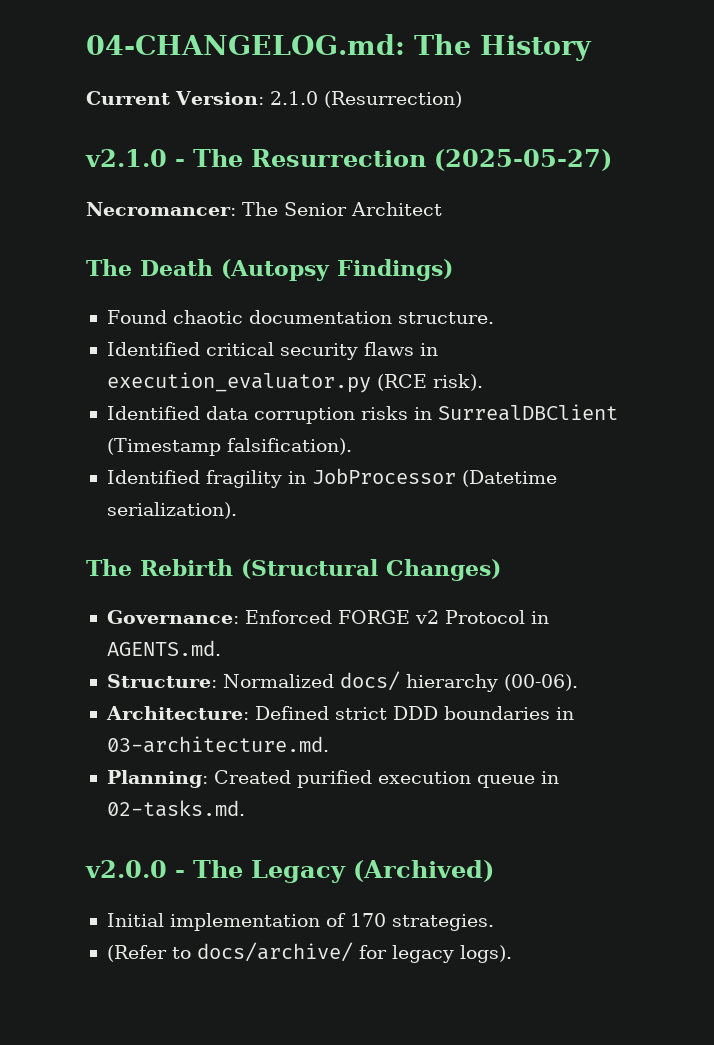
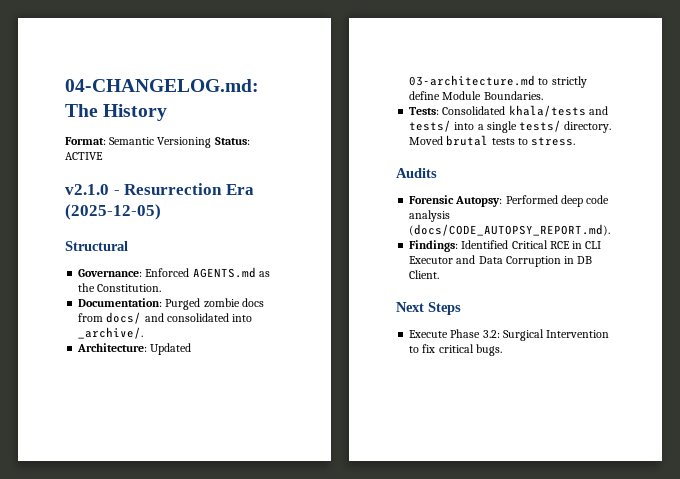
- Current Version: 2.1.0 (Resurrection)
- v2.1.0 - The Resurrection (2025-05-27)
- Necromancer: The Senior Architect
- The Death (Autopsy Findings)
- Found chaotic documentation structure.
- Identified critical security flaws in execution_evaluator.py (RCE risk).
- Identified data corruption risks in SurrealDBClient (Timestamp falsification).
- Identified fragility in JobProcessor (Datetime serialization).
- The Rebirth (Structural Changes)
- Governance: Enforced FORGE v2 Protocol in AGENTS.md.
- Structure: Normalized docs/ hierarchy (00-06).
- Architecture: Defined strict DDD boundaries in 03-architecture.md.
- Planning: Created purified execution queue in 02-tasks.md.
- v2.0.0 - The Legacy (Archived)
- Initial implementation of 170 strategies.
- (Refer to docs/archive/ for legacy logs).
+ Format: Semantic Versioning Status: ACTIVE
+ v2.1.0 - Resurrection Era (2025-12-05)
+ Structural
+ Governance: Enforced AGENTS.md as the Constitution.
+ Documentation: Purged zombie docs from docs/ and consolidated into _archive/.
+ Architecture: Updated 03-architecture.md to strictly define Module Boundaries.
+ Tests: Consolidated khala/tests and tests/ into a single tests/ directory. Moved brutal tests to stress.
+ Audits
+ Forensic Autopsy: Performed deep code analysis (docs/CODE_AUTOPSY_REPORT.md).
+ Findings: Identified Critical RCE in CLI Executor and Data Corruption in DB Client.
+ Next Steps
+ Execute Phase 3.2: Surgical Intervention to fix critical bugs.

